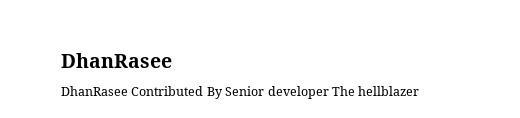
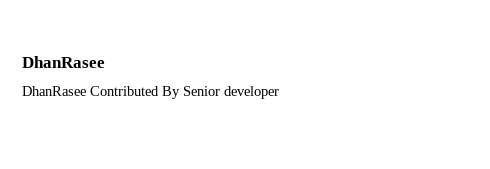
- DhanRasee Contributed By Senior developer The hellblazer
+ DhanRasee Contributed By Senior developer

